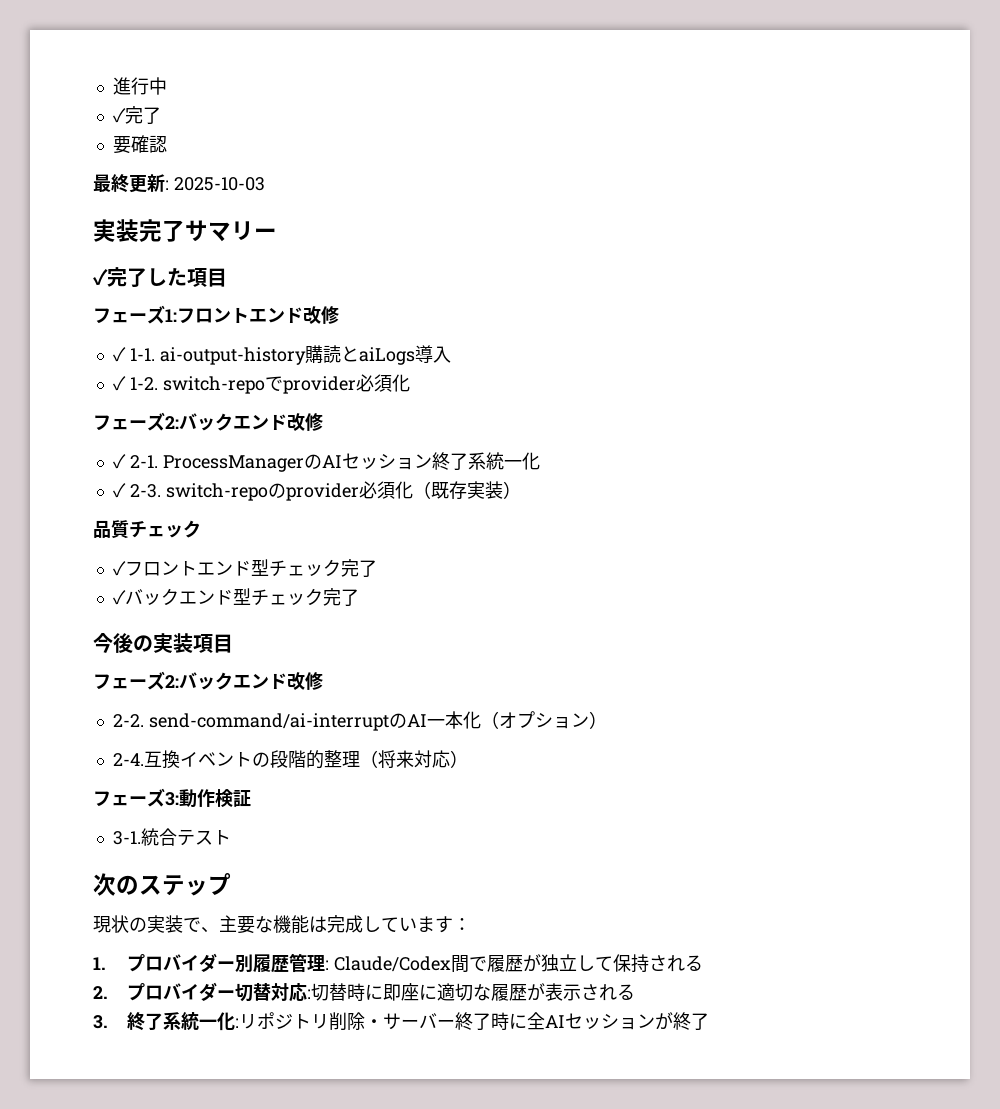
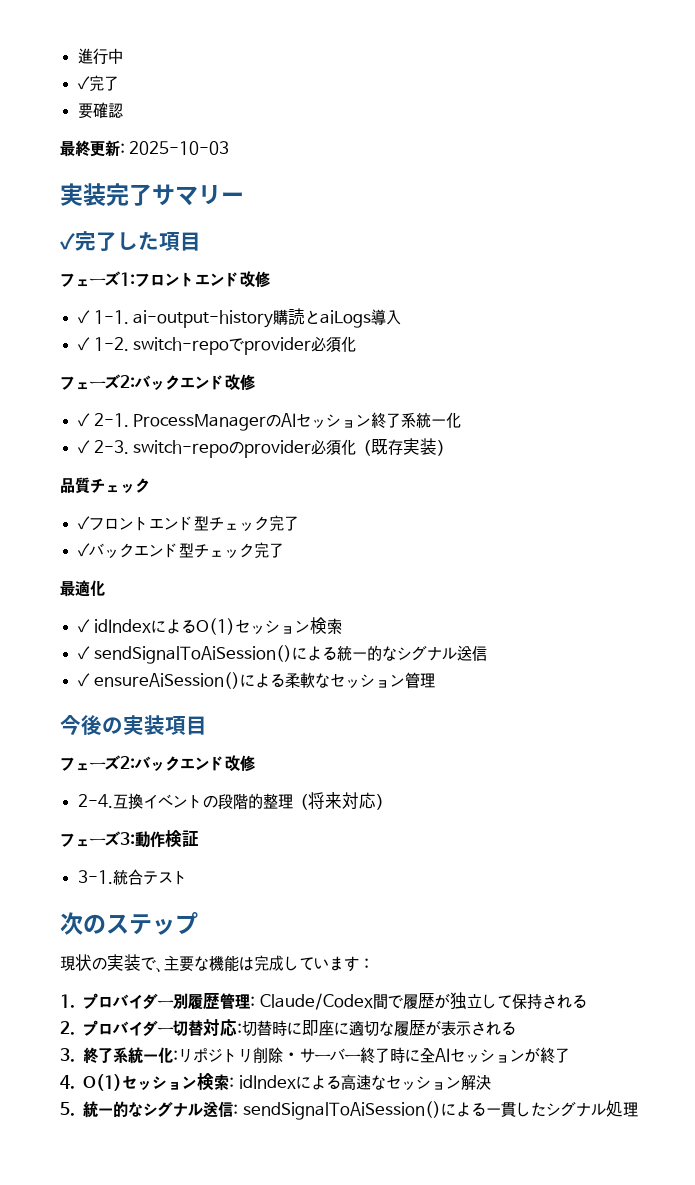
+ 最適化
+ ✓ idIndexによるO(1)セッション検索
+ ✓ sendSignalToAiSession()による統一的なシグナル送信
+ ✓ ensureAiSession()による柔軟なセッション管理
- 2-2. send-command/ai-interruptのAI一本化（オプション）
+ 4. O(1)セッション検索: idIndexによる高速なセッション解決
+ 5.統一的なシグナル送信: sendSignalToAiSession()による一貫したシグナル処理

